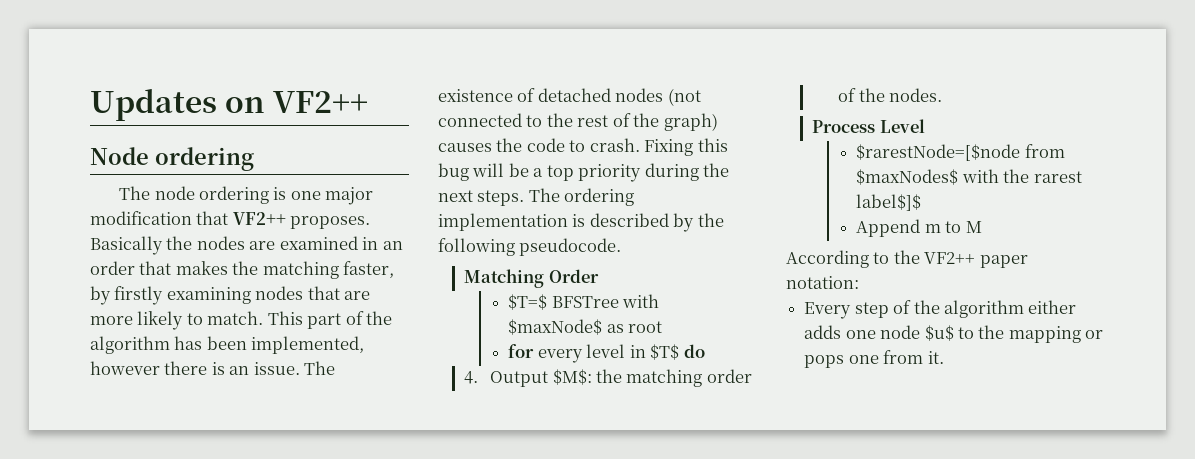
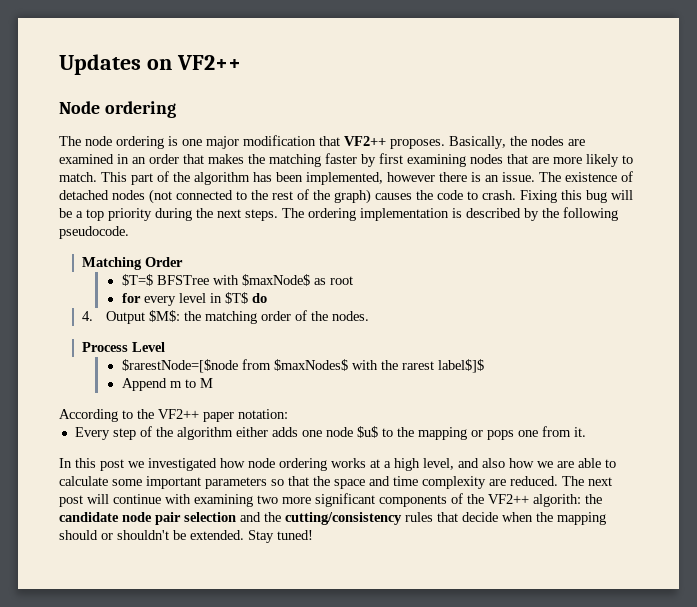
- Basically the nodes are examined in an order that makes the matching faster, by firstly examining nodes that are more likely to match.
+ Basically, the nodes are examined in an order that makes the matching faster by first examining nodes that are more likely to match.
+ In this post we investigated how node ordering works at a high level, and also how we are able to calculate some important parameters so that the space and time complexity are reduced. The next post will continue with examining two more significant components of the VF2++ algorith: the candidate node pair selection and the cutting/consistency rules that decide when the mapping should or shouldn't be extended. Stay tuned!

